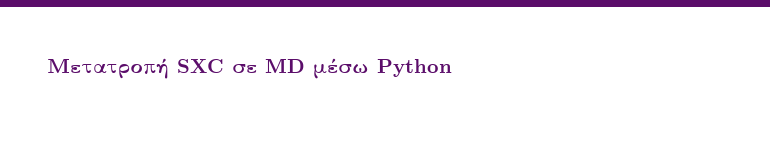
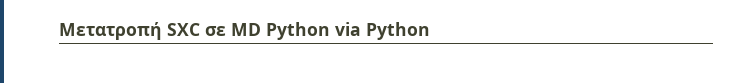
- Μετατροπή SXC σε MD μέσω Python
+ Μετατροπή SXC σε MD Python via Python

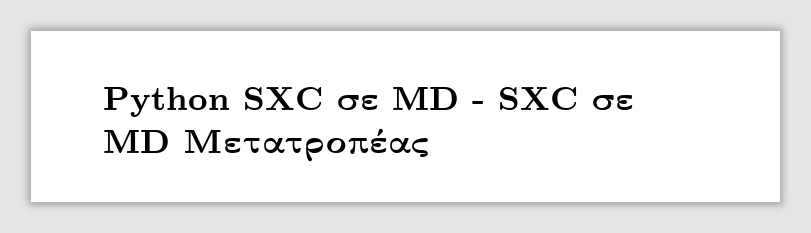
- Μετατροπή SXC σε MD Python via Python
+ Python SXC σε MD - SXC σε MD Μετατροπέας

